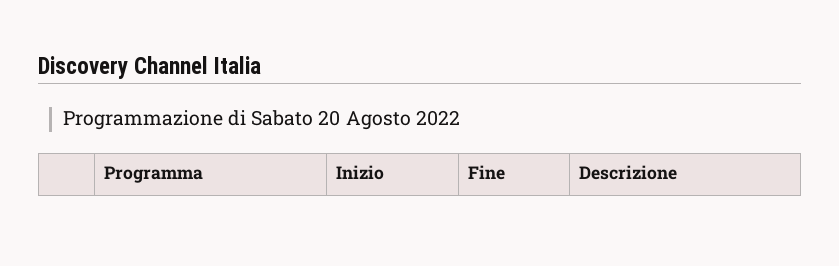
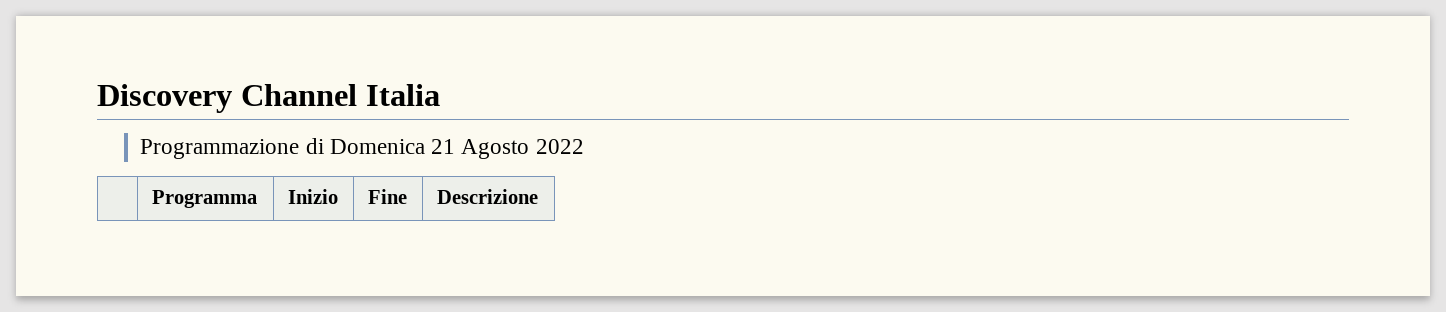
- Programmazione di Sabato 20 Agosto 2022
+ Programmazione di Domenica 21 Agosto 2022

